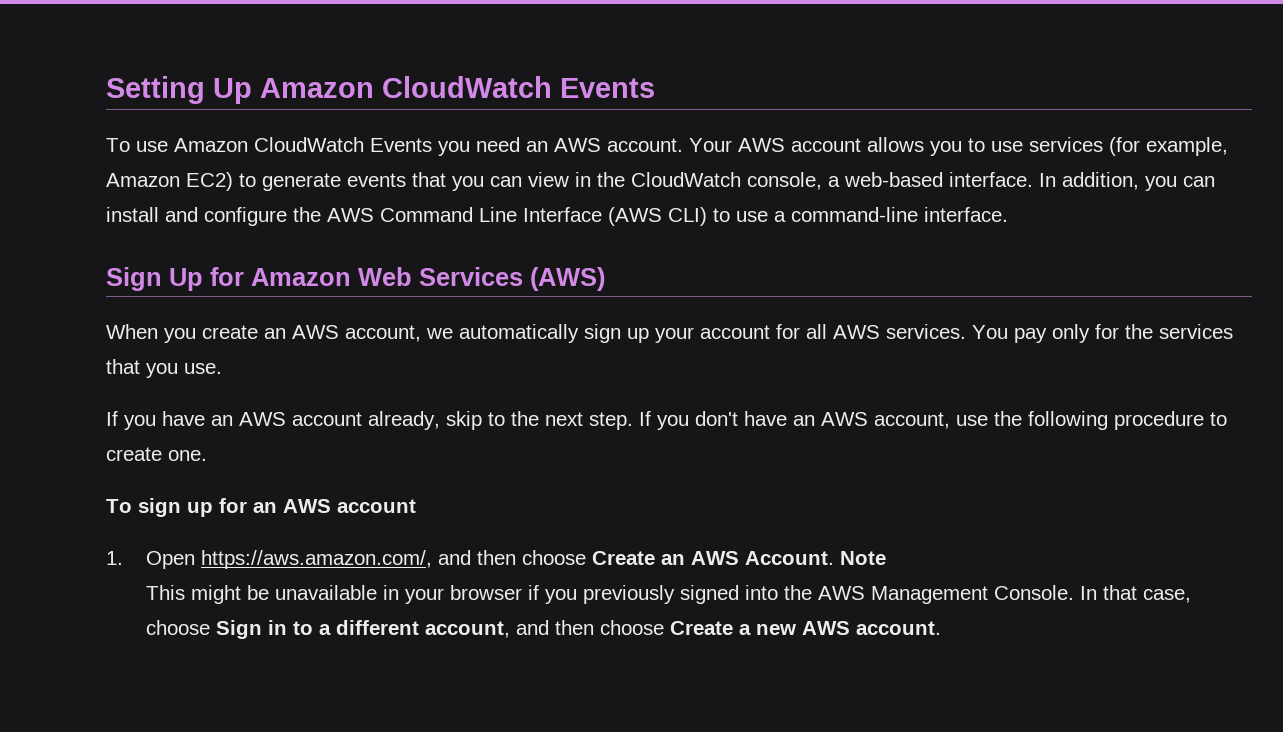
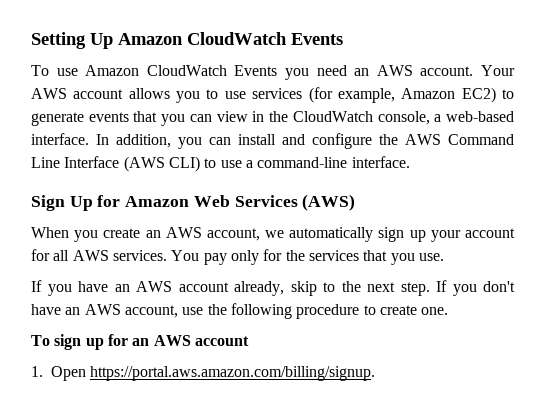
- 1. Open https://aws.amazon.com/, and then choose Create an AWS Account. Note
- This might be unavailable in your browser if you previously signed into the AWS Management Console. In that case, choose Sign in to a different account, and then choose Create a new AWS account.
+ 1. Open https://portal.aws.amazon.com/billing/signup.

